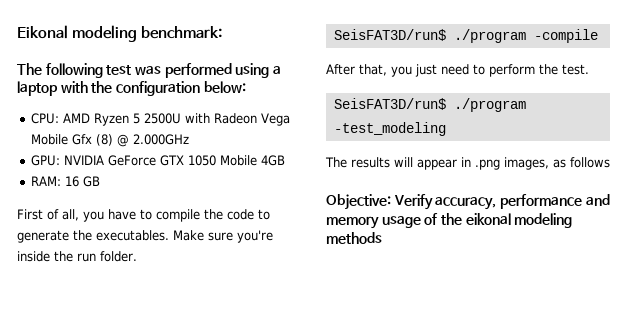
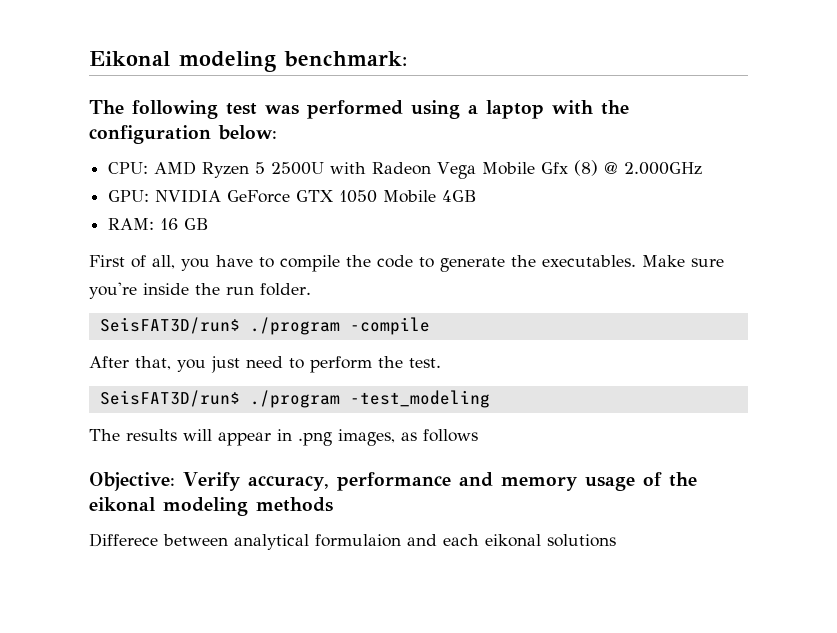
+ Differece between analytical formulaion and each eikonal solutions

